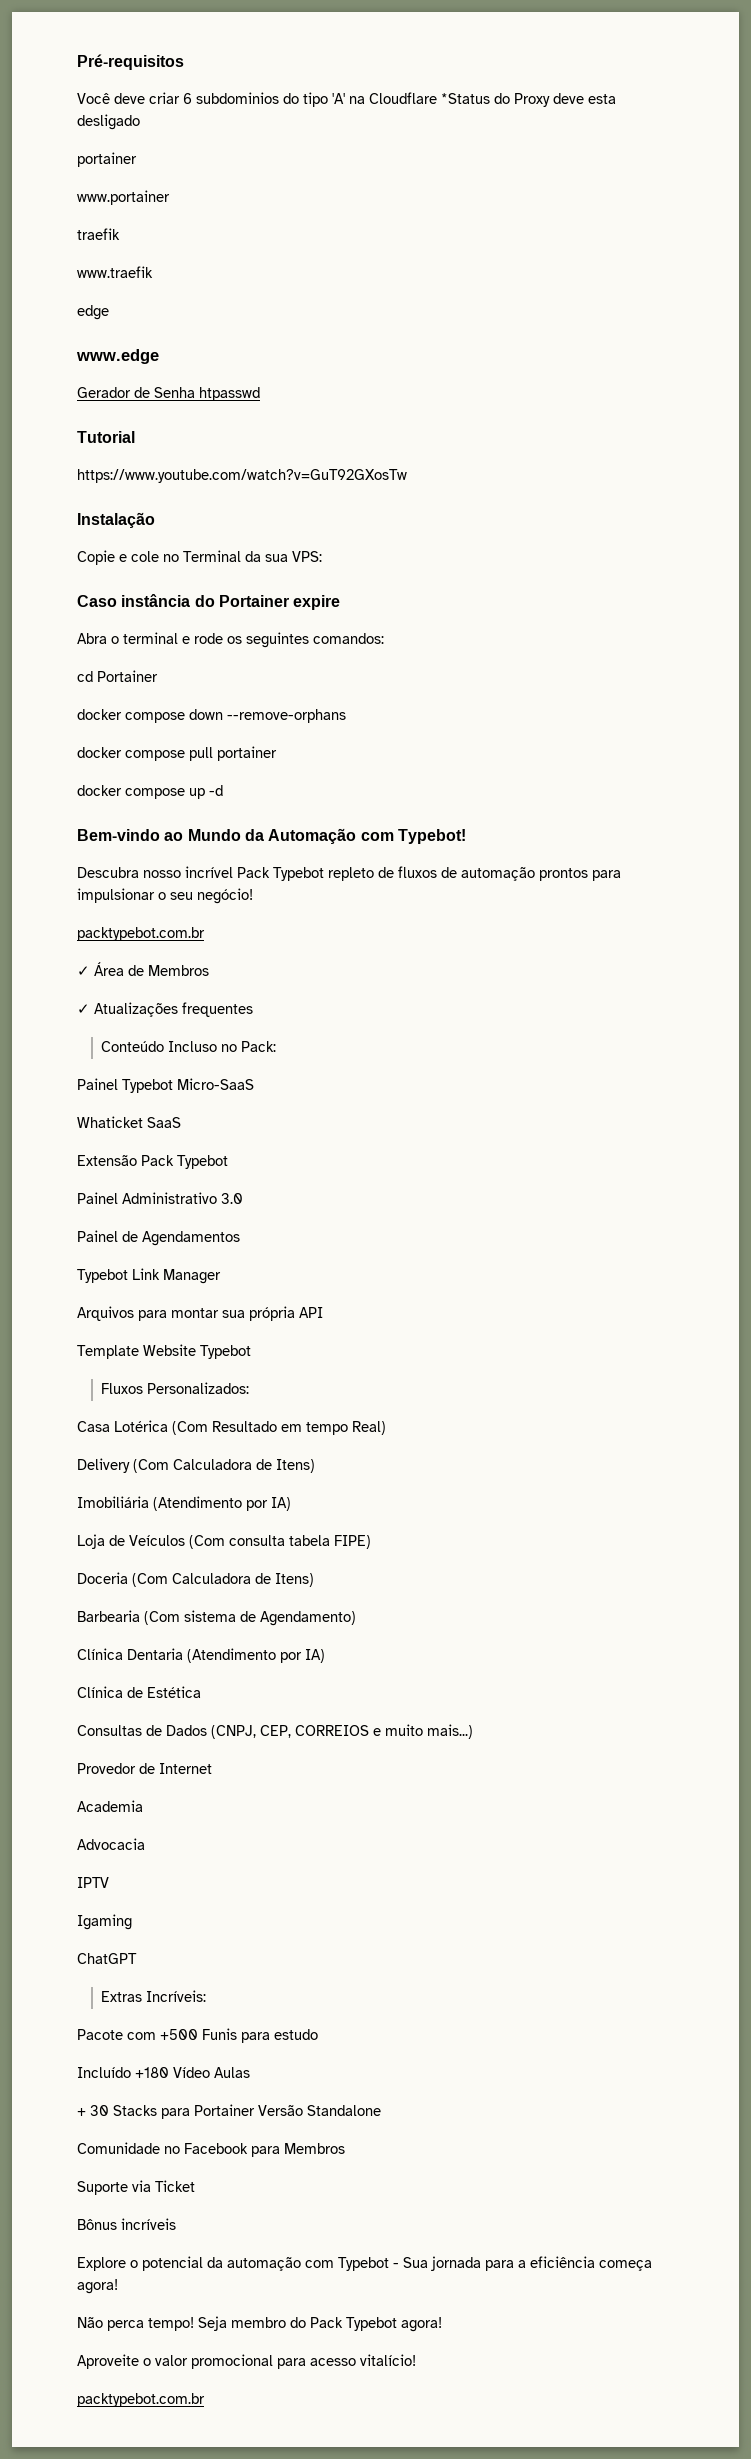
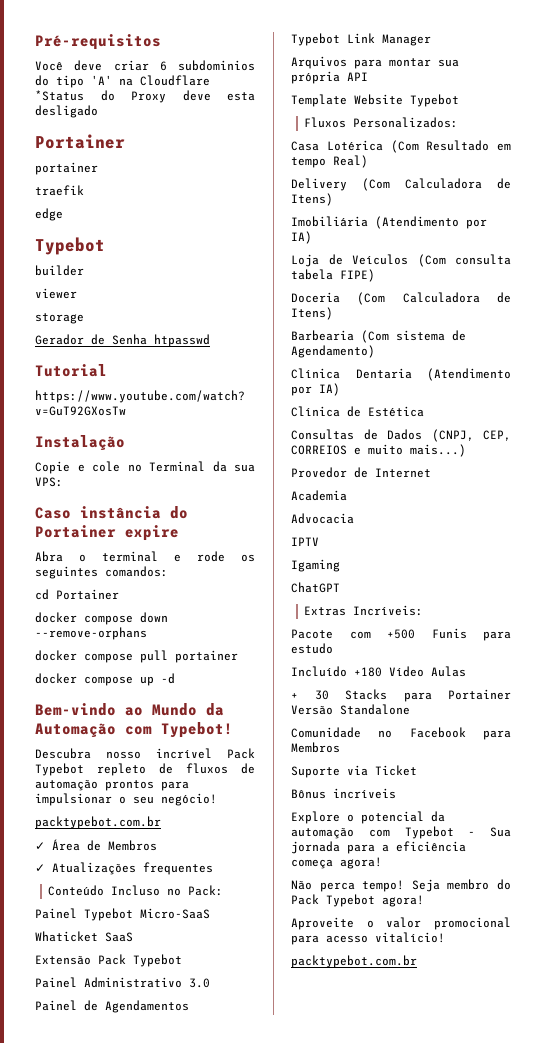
  Você deve criar 6 subdominios do tipo 'A' na Cloudflare *Status do Proxy deve esta desligado
+ Portainer
  portainer
- www.portainer
- www.traefik
  edge
- www.edge
+ Typebot
+ builder
+ viewer
+ storage

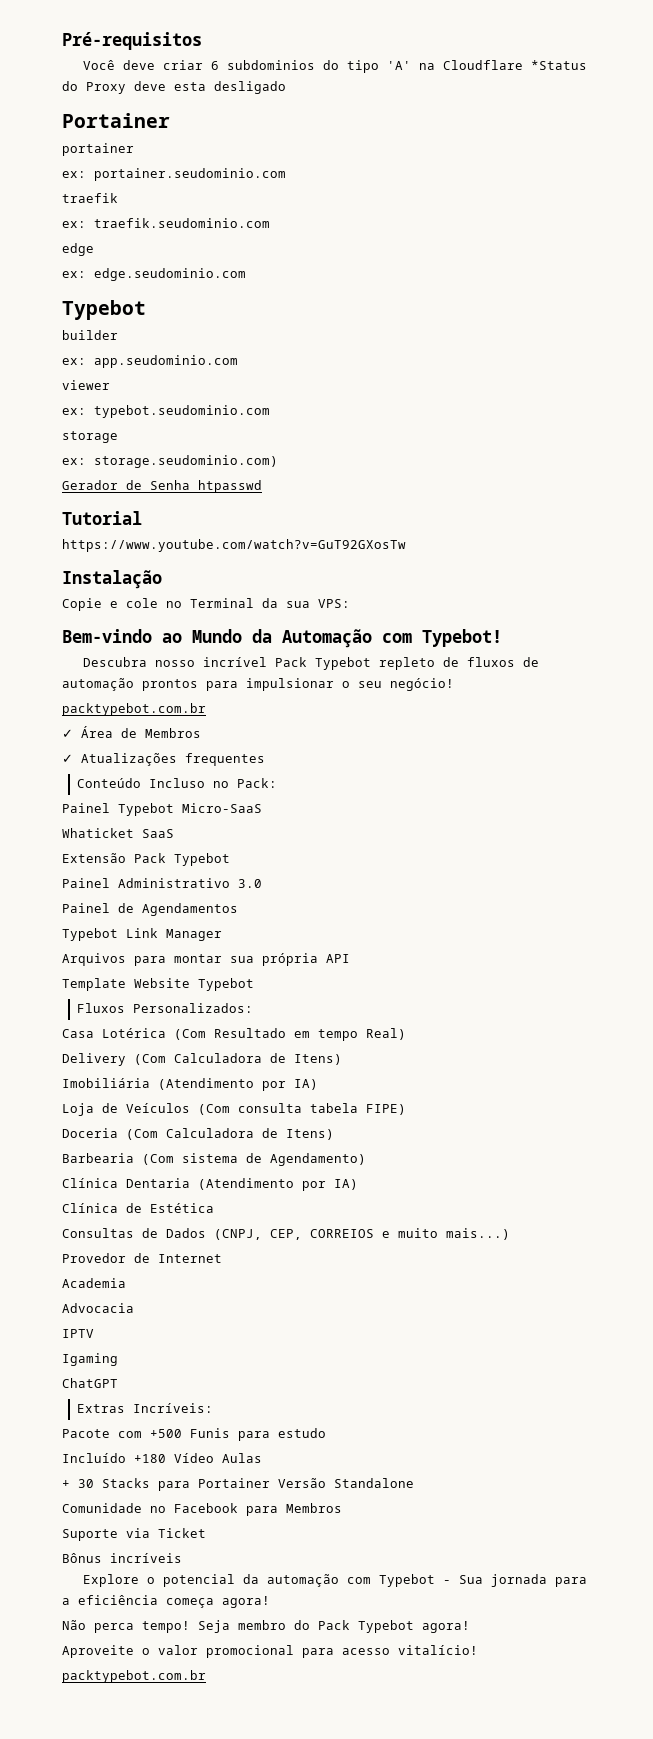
+ ex: portainer.seudominio.com
+ ex: traefik.seudominio.com
+ ex: edge.seudominio.com
+ ex: app.seudominio.com
+ ex: typebot.seudominio.com
+ ex: storage.seudominio.com)
- Caso instância do Portainer expire
- Abra o terminal e rode os seguintes comandos:
- cd Portainer
- docker compose down --remove-orphans
- docker compose pull portainer
- docker compose up -d

